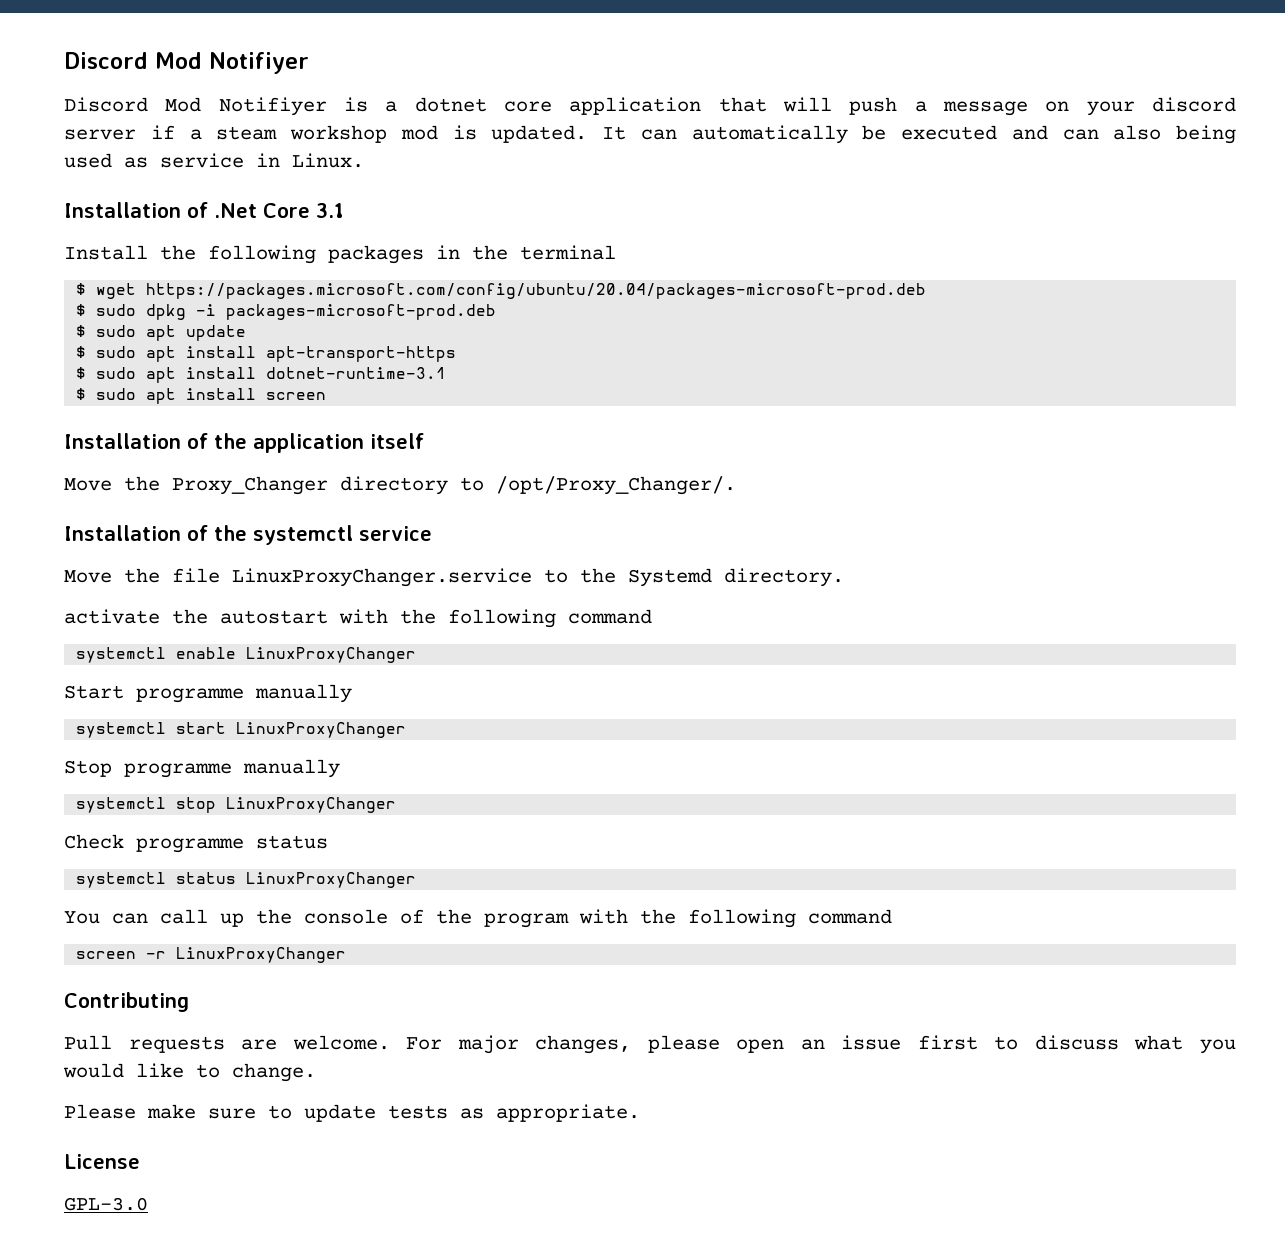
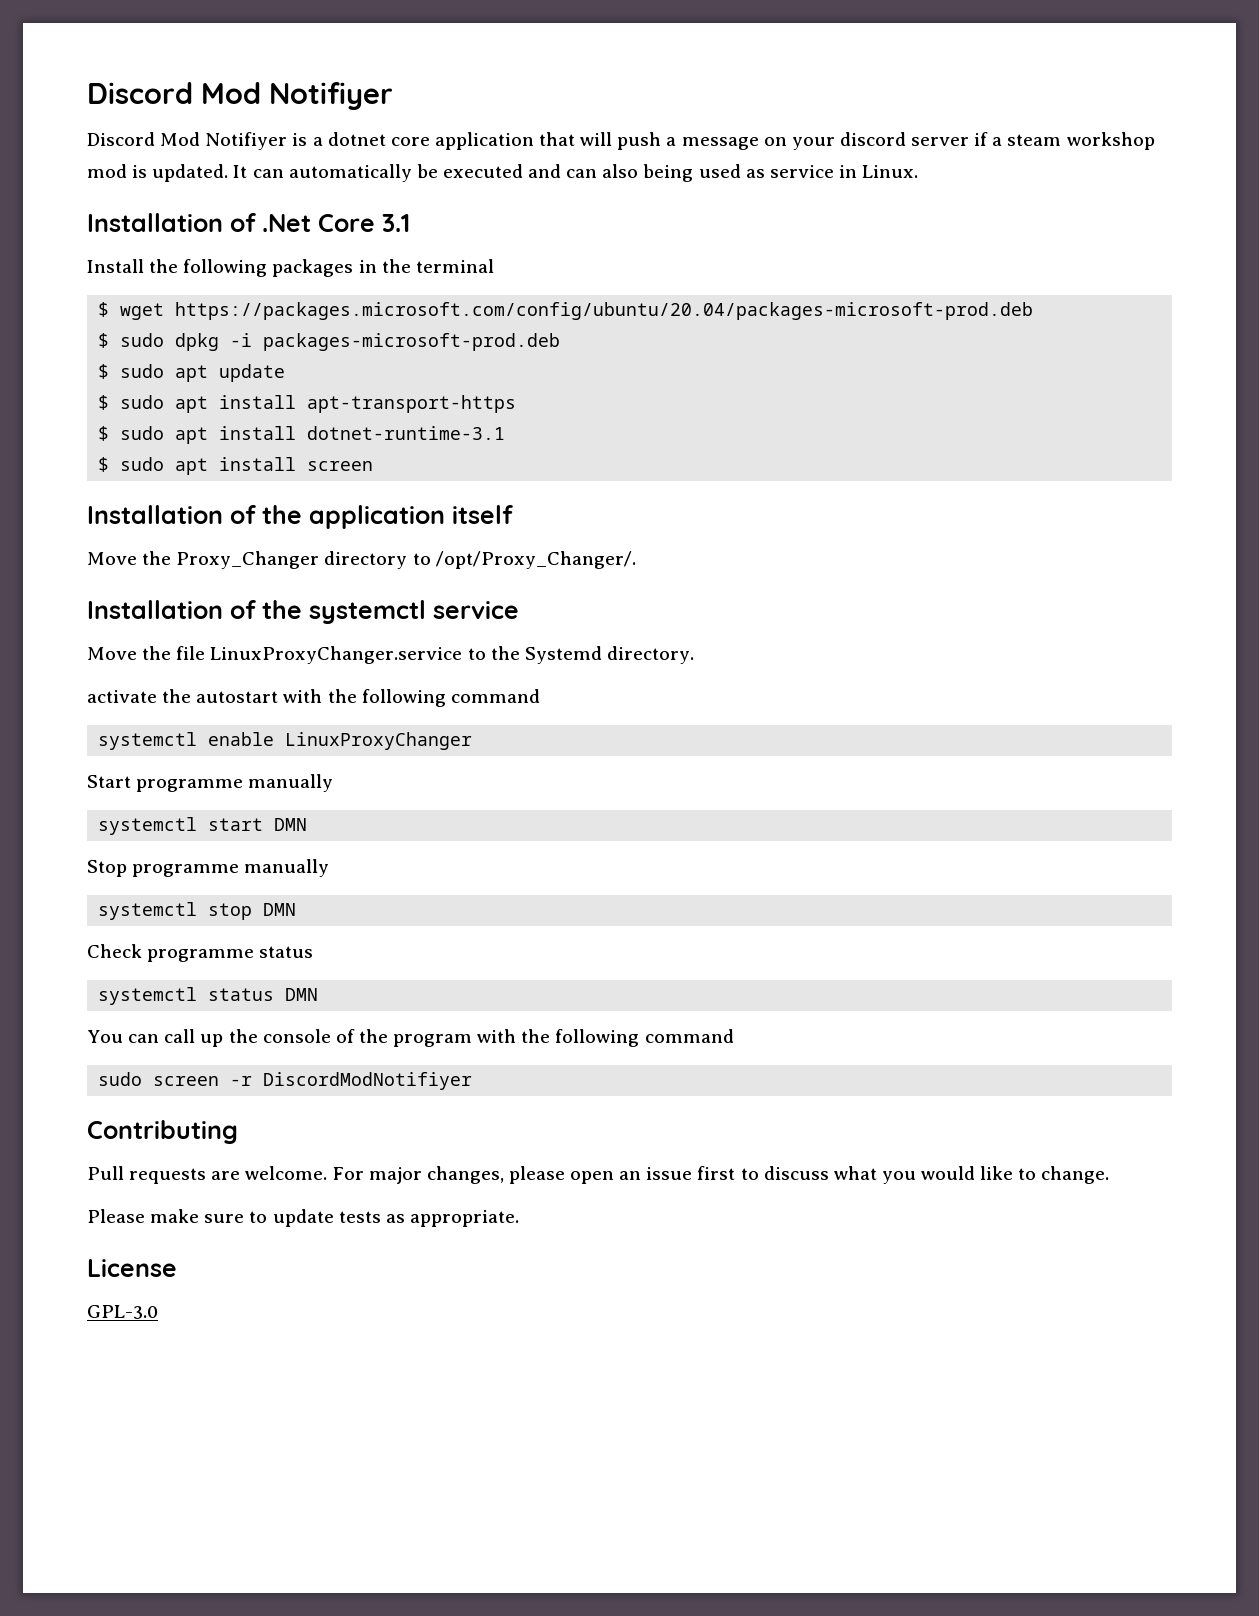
- systemctl start LinuxProxyChanger
+ systemctl start DMN
- systemctl stop LinuxProxyChanger
+ systemctl stop DMN
- systemctl status LinuxProxyChanger
+ systemctl status DMN
- screen -r LinuxProxyChanger
+ sudo screen -r DiscordModNotifiyer

